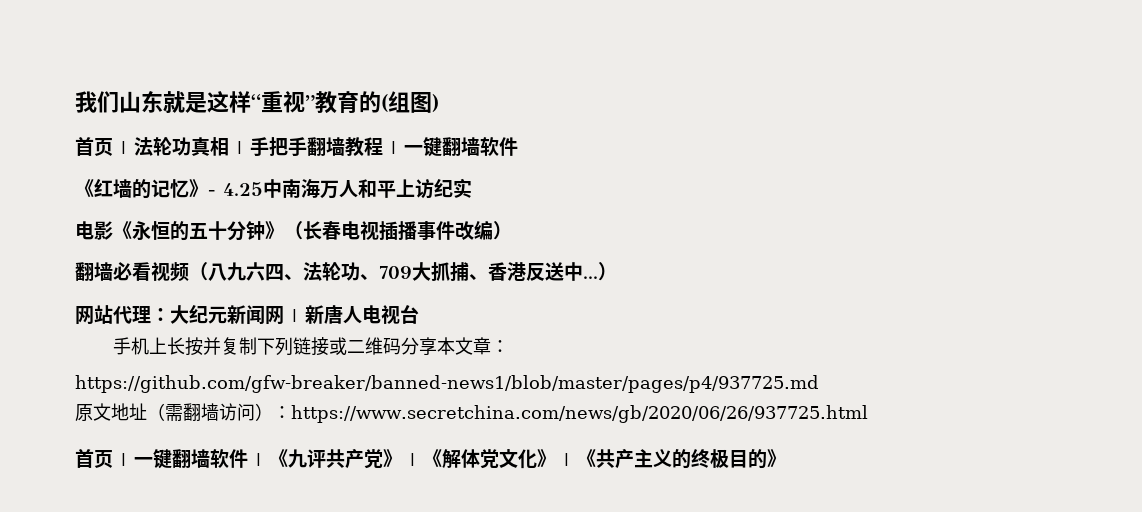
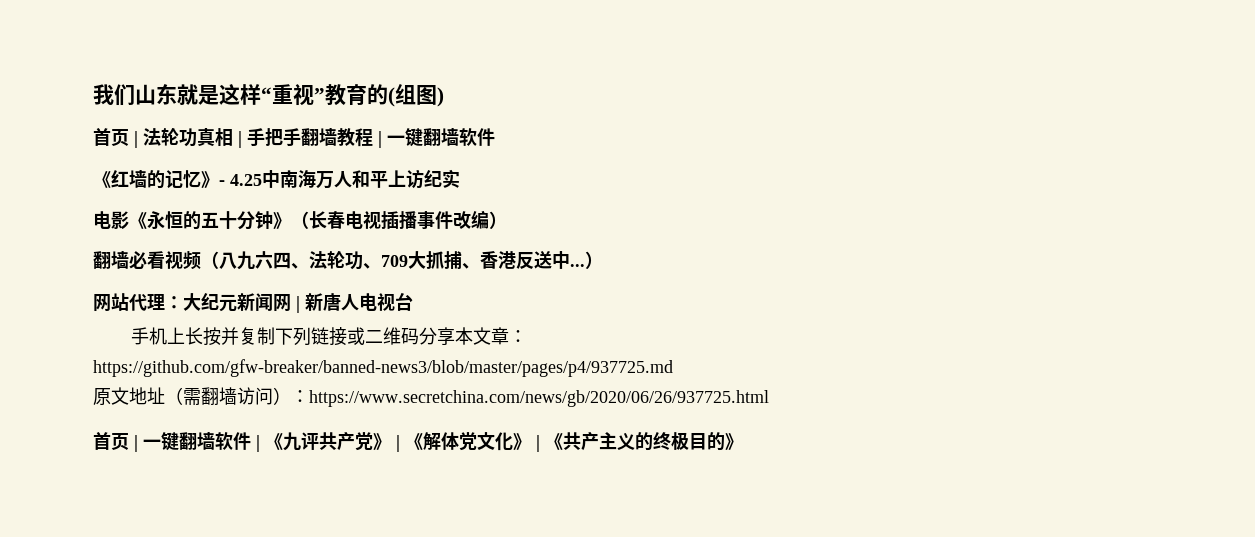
- https://github.com/gfw-breaker/banned-news1/blob/master/pages/p4/937725.md
+ https://github.com/gfw-breaker/banned-news3/blob/master/pages/p4/937725.md

